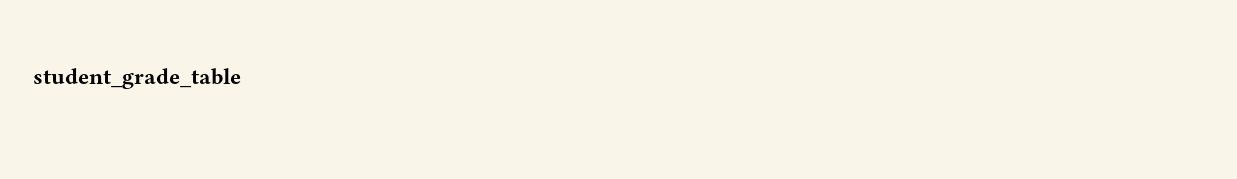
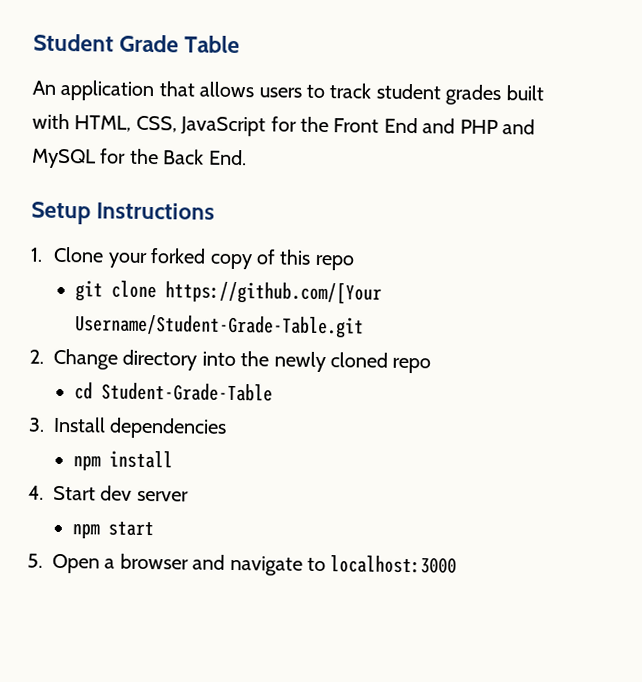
- student_grade_table
+ Student Grade Table
+ An application that allows users to track student grades built with HTML, CSS, JavaScript for the Front End and PHP and MySQL for the Back End.
+ Setup Instructions
+ 1. Clone your forked copy of this repo
+ git clone https://github.com/[Your Username/Student-Grade-Table.git
+ 2. Change directory into the newly cloned repo
+ cd Student-Grade-Table
+ 3. Install dependencies
+ npm install
+ 4. Start dev server
+ npm start
+ 5. Open a browser and navigate to localhost:3000

